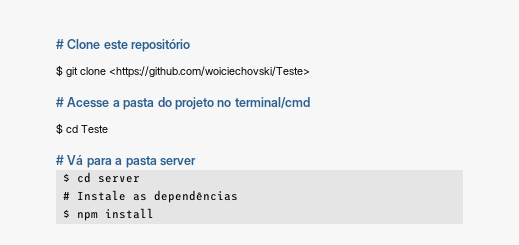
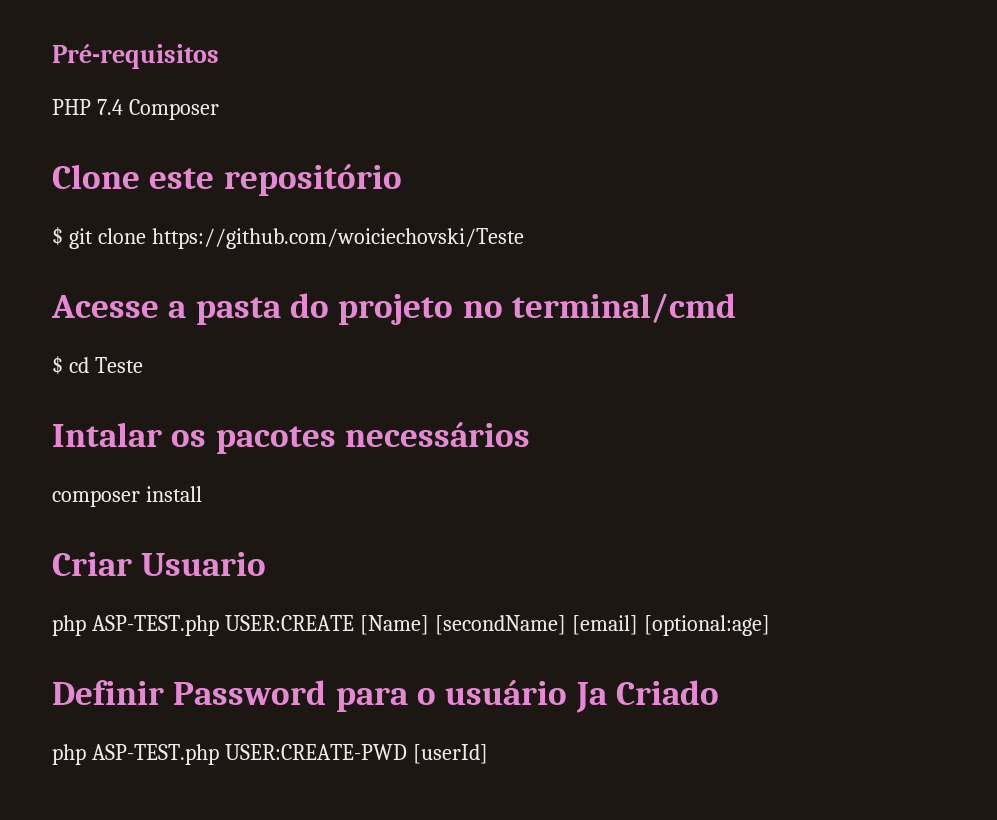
- # Clone este repositório
+ Pré-requisitos
+ PHP 7.4 Composer
+ Clone este repositório
- $ git clone <https://github.com/woiciechovski/Teste>
- # Acesse a pasta do projeto no terminal/cmd
+ $ git clone https://github.com/woiciechovski/Teste
+ Acesse a pasta do projeto no terminal/cmd
- # Vá para a pasta server
- $ cd server
- # Instale as dependências
- $ npm install
+ Intalar os pacotes necessários
+ composer install
+ Criar Usuario
+ php ASP-TEST.php USER:CREATE [Name] [secondName] [email] [optional:age]
+ Definir Password para o usuário Ja Criado
+ php ASP-TEST.php USER:CREATE-PWD [userId]

